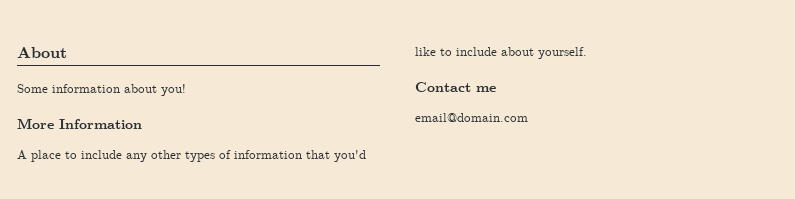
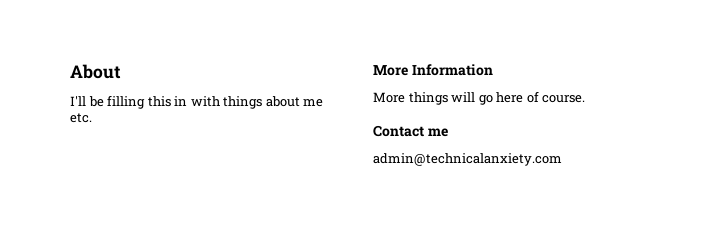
- Some information about you!
+ I'll be filling this in with things about me etc.
  More Information
- A place to include any other types of information that you'd like to include about yourself.
+ More things will go here of course.
- email@domain.com
+ admin@technicalanxiety.com

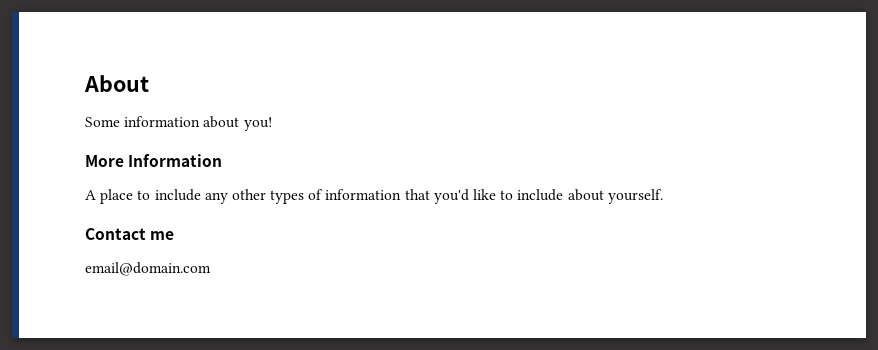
- I'll be filling this in with things about me etc.
+ Some information about you!
  More Information
- More things will go here of course.
+ A place to include any other types of information that you'd like to include about yourself.
- admin@technicalanxiety.com
+ email@domain.com

